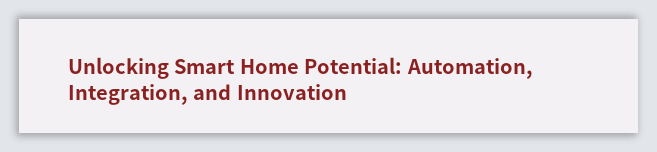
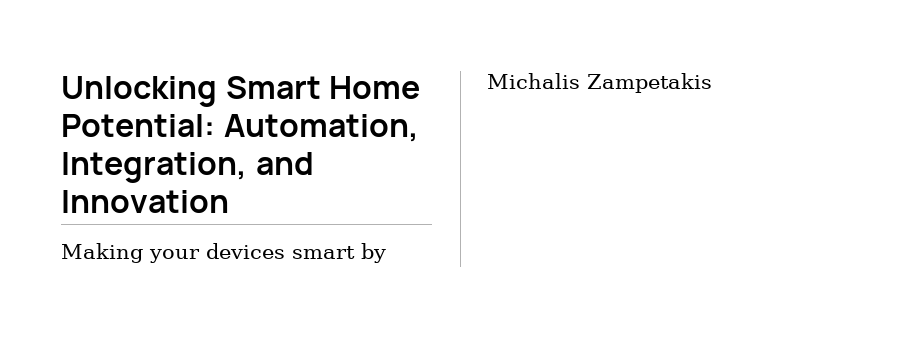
+ Making your devices smart by Michalis Zampetakis

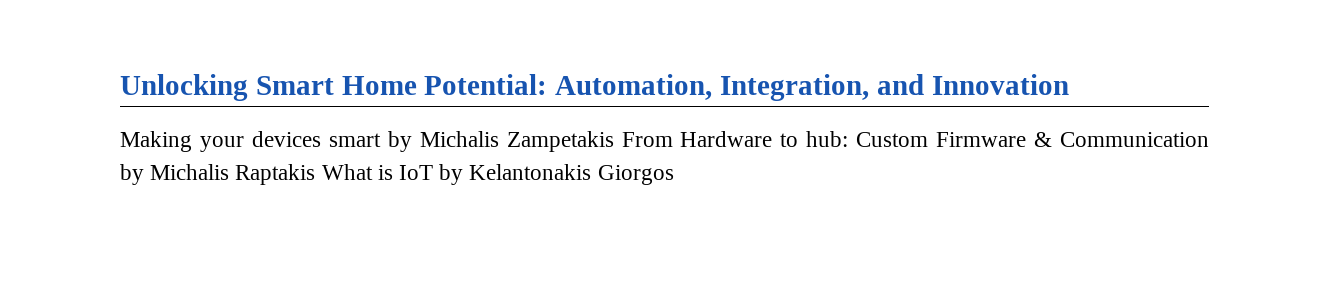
- Making your devices smart by Michalis Zampetakis
+ Making your devices smart by Michalis Zampetakis From Hardware to hub: Custom Firmware & Communication by Michalis Raptakis What is IoT by Kelantonakis Giorgos

